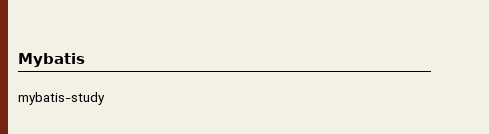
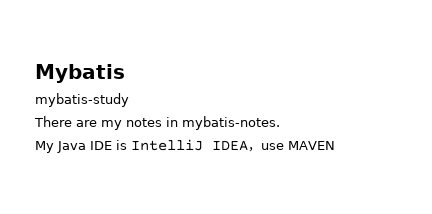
+ There are my notes in mybatis-notes.
+ My Java IDE is IntelliJ IDEA，use MAVEN

